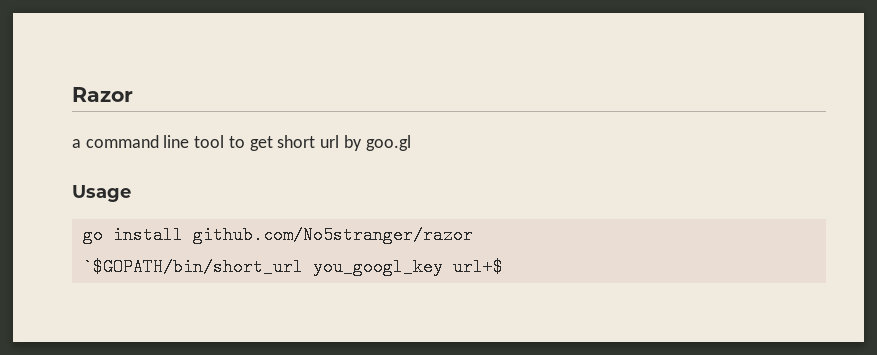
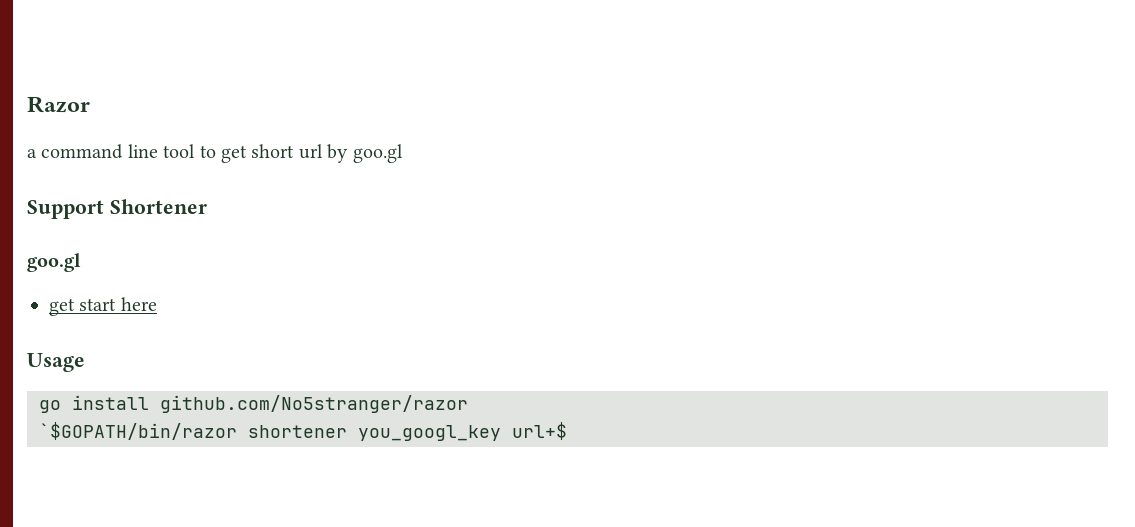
+ Support Shortener
+ goo.gl
+ get start here
- `$GOPATH/bin/short_url you_googl_key url+$
+ `$GOPATH/bin/razor shortener you_googl_key url+$

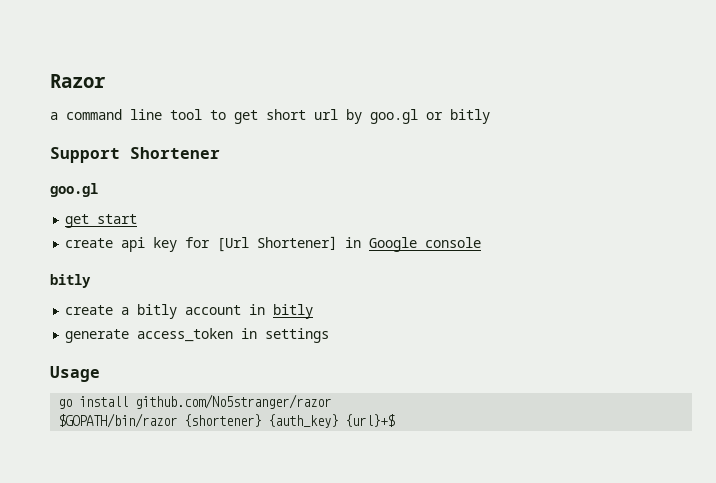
- a command line tool to get short url by goo.gl
+ a command line tool to get short url by goo.gl or bitly
- get start here
+ get start
+ create api key for [Url Shortener] in Google console
+ bitly
+ create a bitly account in bitly
+ generate access_token in settings
- `$GOPATH/bin/razor shortener you_googl_key url+$
+ $GOPATH/bin/razor {shortener} {auth_key} {url}+$

